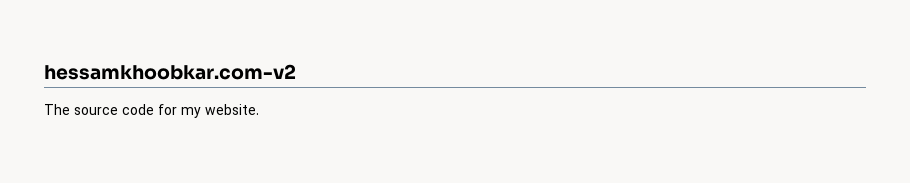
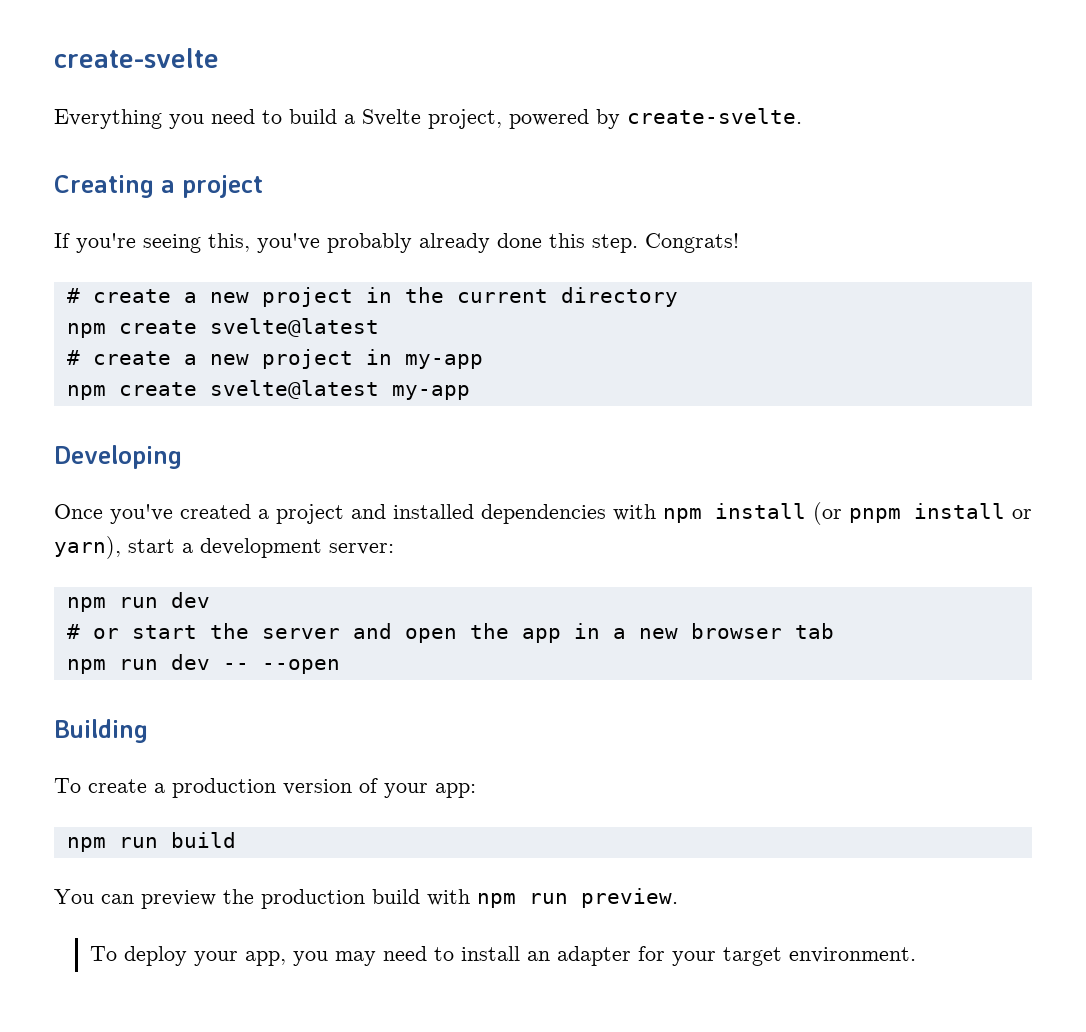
- hessamkhoobkar.com-v2
- The source code for my website.
+ create-svelte
+ Everything you need to build a Svelte project, powered by create-svelte.
+ Creating a project
+ If you're seeing this, you've probably already done this step. Congrats!
+ # create a new project in the current directory
+ npm create svelte@latest
+ # create a new project in my-app
+ npm create svelte@latest my-app
+ Developing
+ Once you've created a project and installed dependencies with npm install (or pnpm install or yarn), start a development server:
+ npm run dev
+ # or start the server and open the app in a new browser tab
+ npm run dev -- --open
+ Building
+ To create a production version of your app:
+ npm run build
+ You can preview the production build with npm run preview.
+ To deploy your app, you may need to install an adapter for your target environment.

